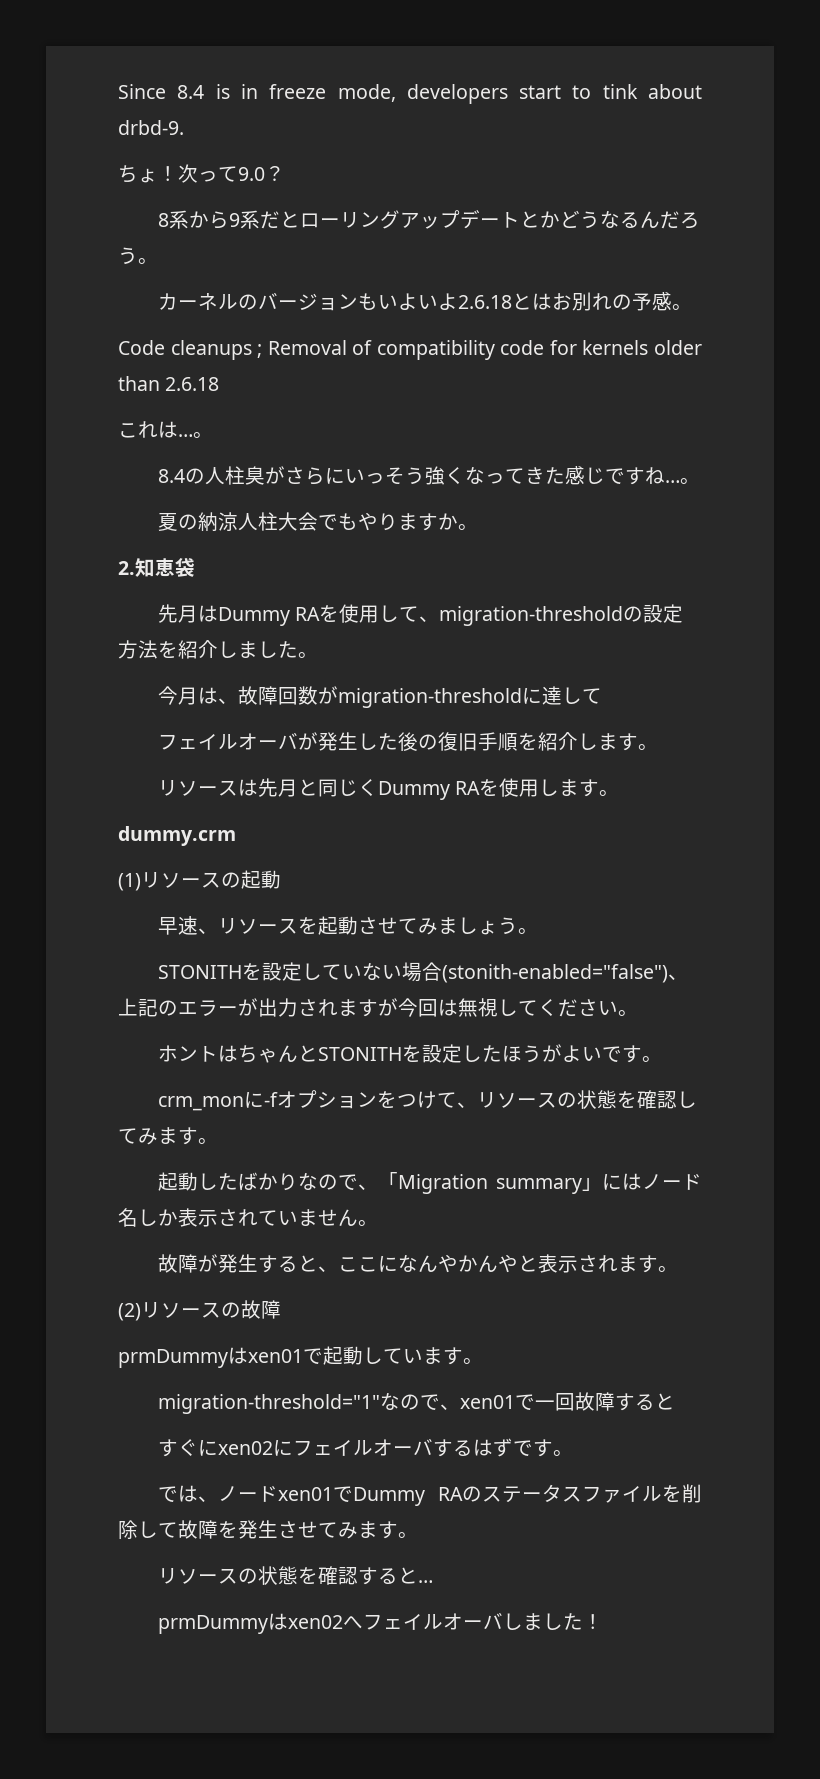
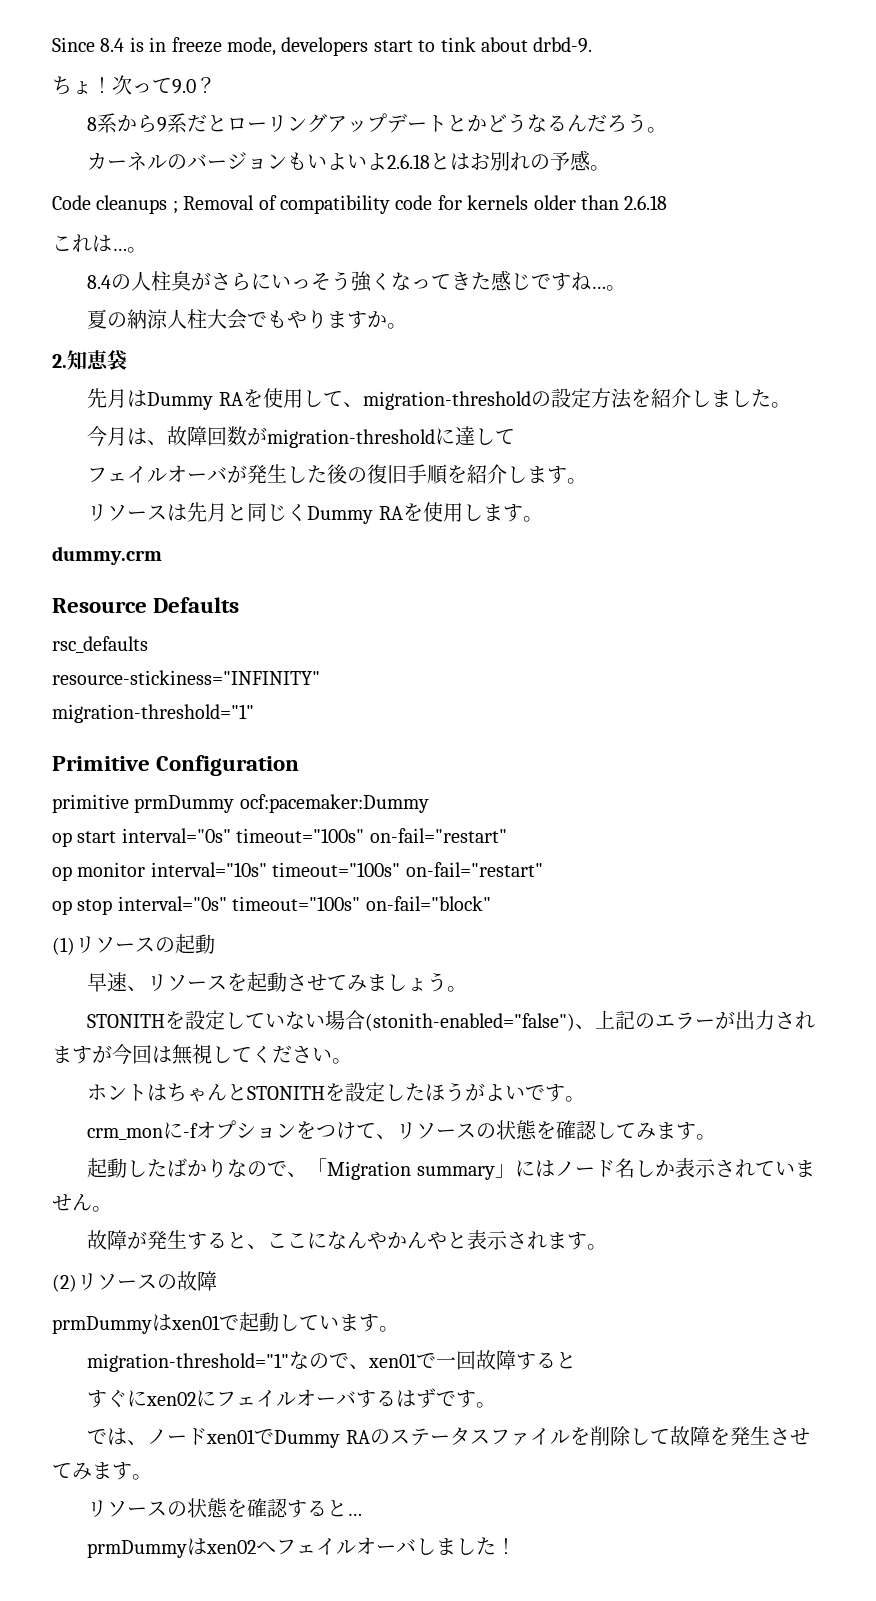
+ Resource Defaults
+ rsc_defaults
+ resource-stickiness="INFINITY"
+ migration-threshold="1"
+ Primitive Configuration
+ primitive prmDummy ocf:pacemaker:Dummy
+ op start interval="0s" timeout="100s" on-fail="restart"
+ op monitor interval="10s" timeout="100s" on-fail="restart"
+ op stop interval="0s" timeout="100s" on-fail="block"

